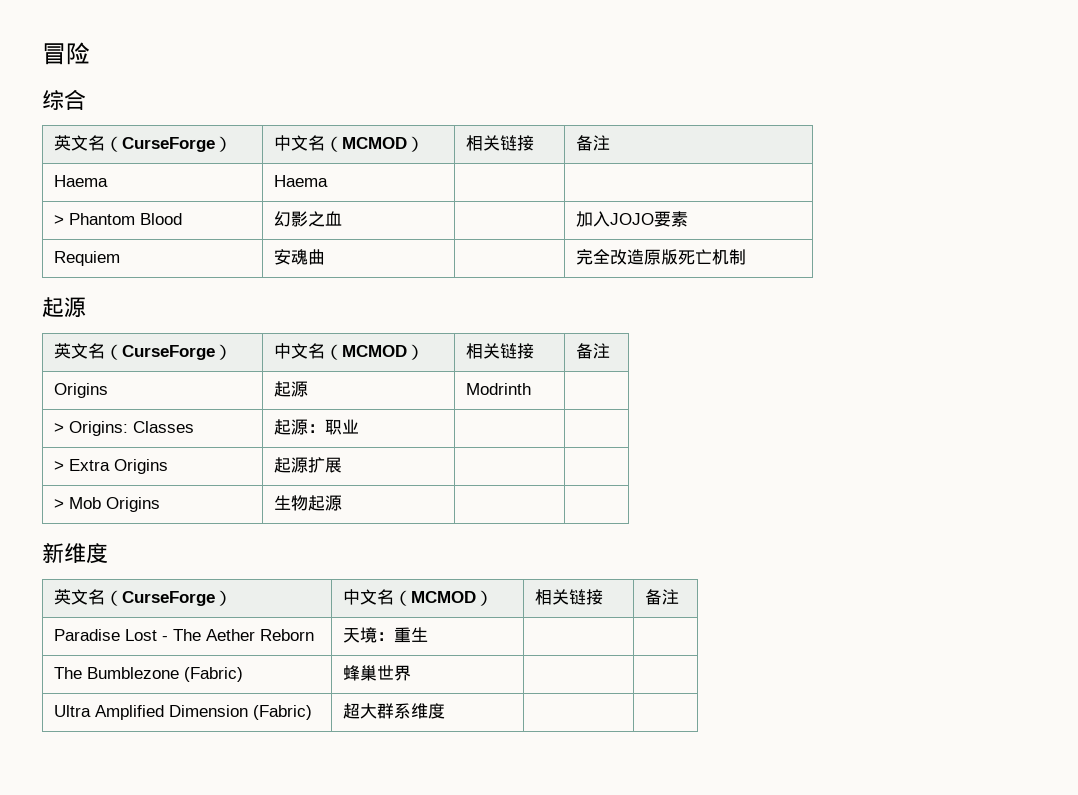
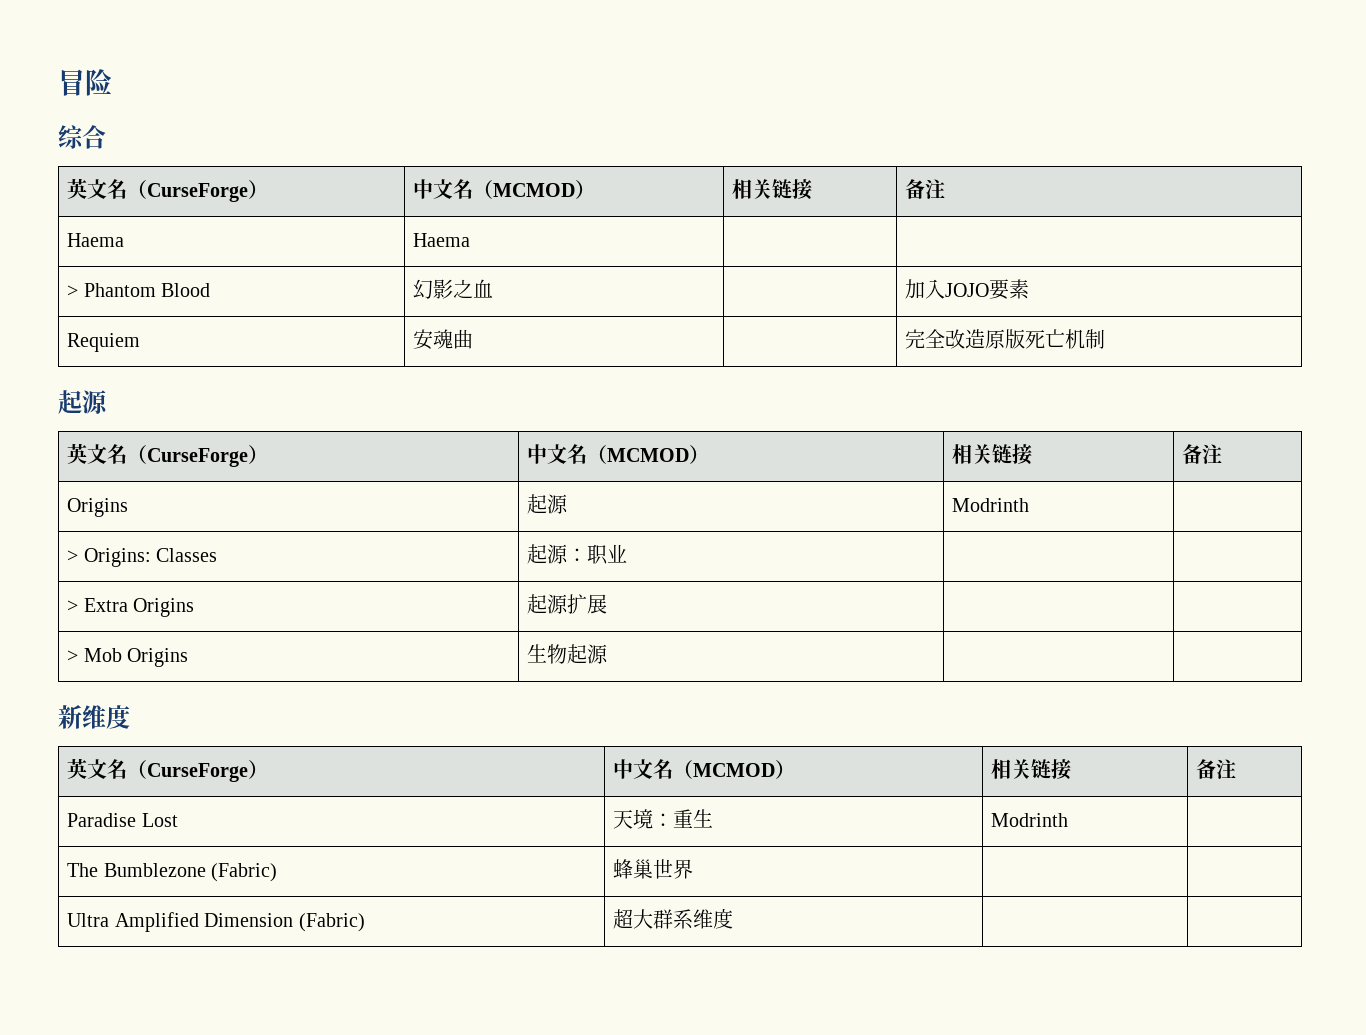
- Paradise Lost - The Aether Reborn | 天境：重生 | |
+ Paradise Lost | 天境：重生 | Modrinth |

